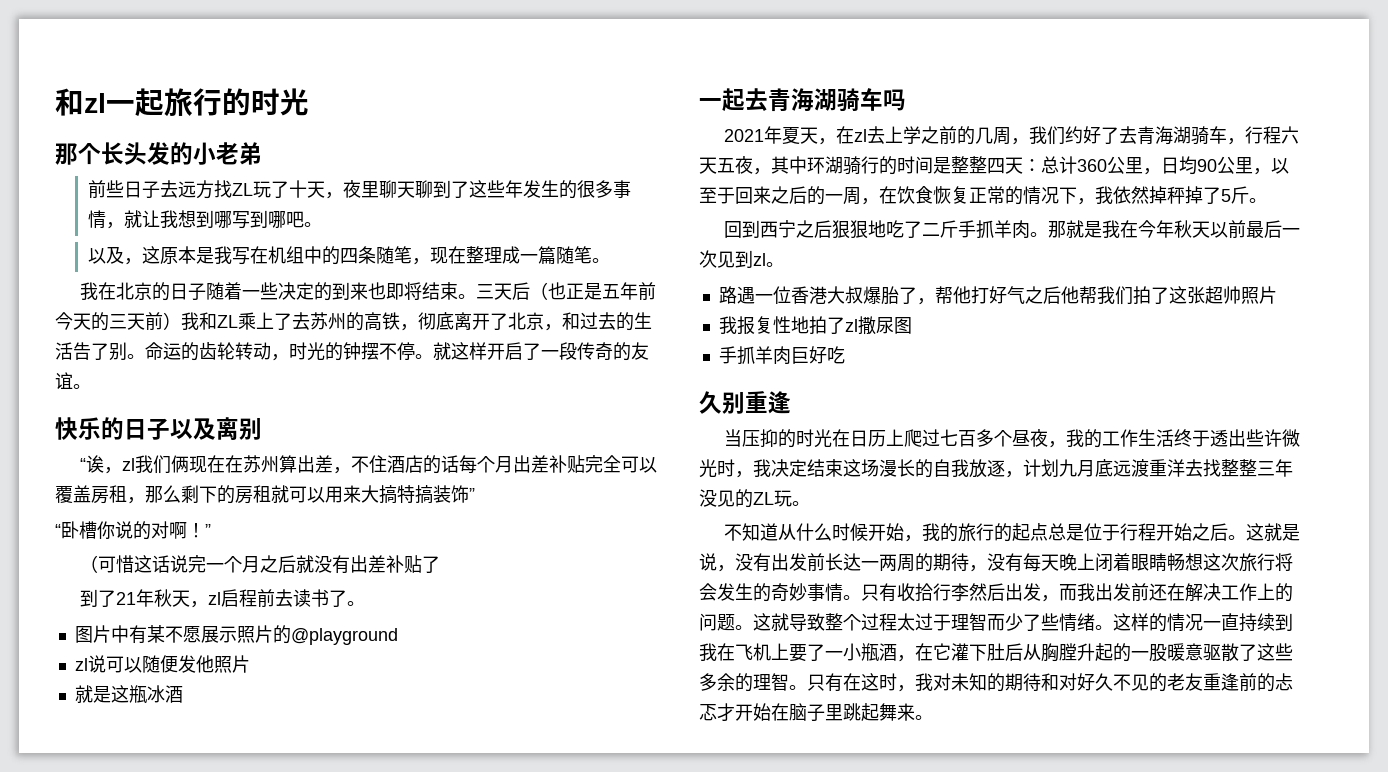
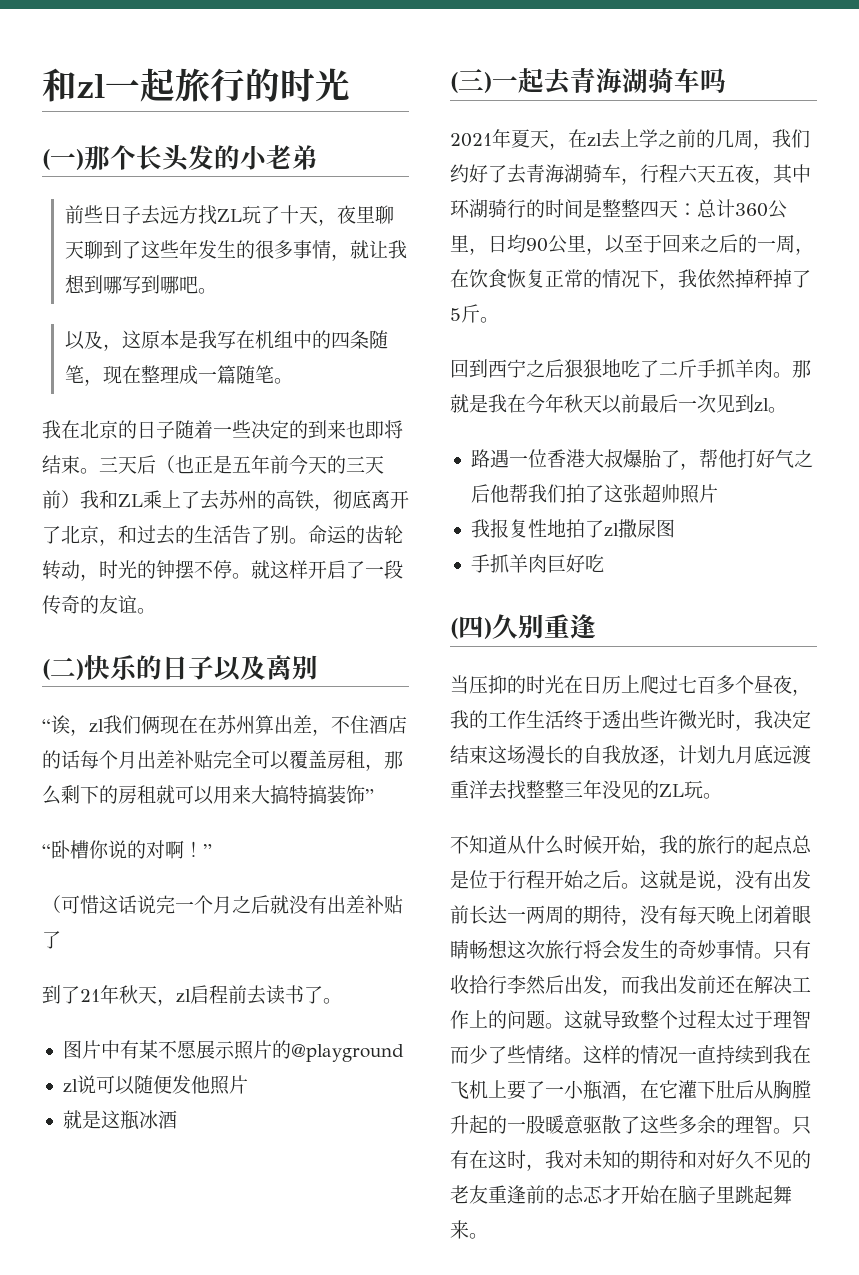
- 那个长头发的小老弟
+ (一)那个长头发的小老弟
- 快乐的日子以及离别
+ (二)快乐的日子以及离别
- 一起去青海湖骑车吗
+ (三)一起去青海湖骑车吗
- 久别重逢
+ (四)久别重逢

